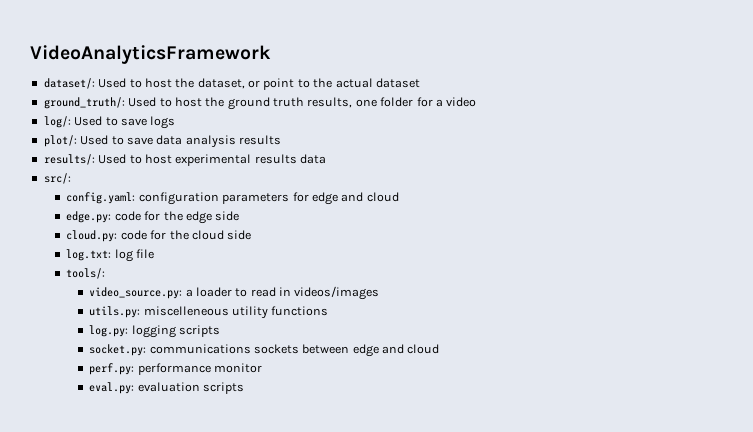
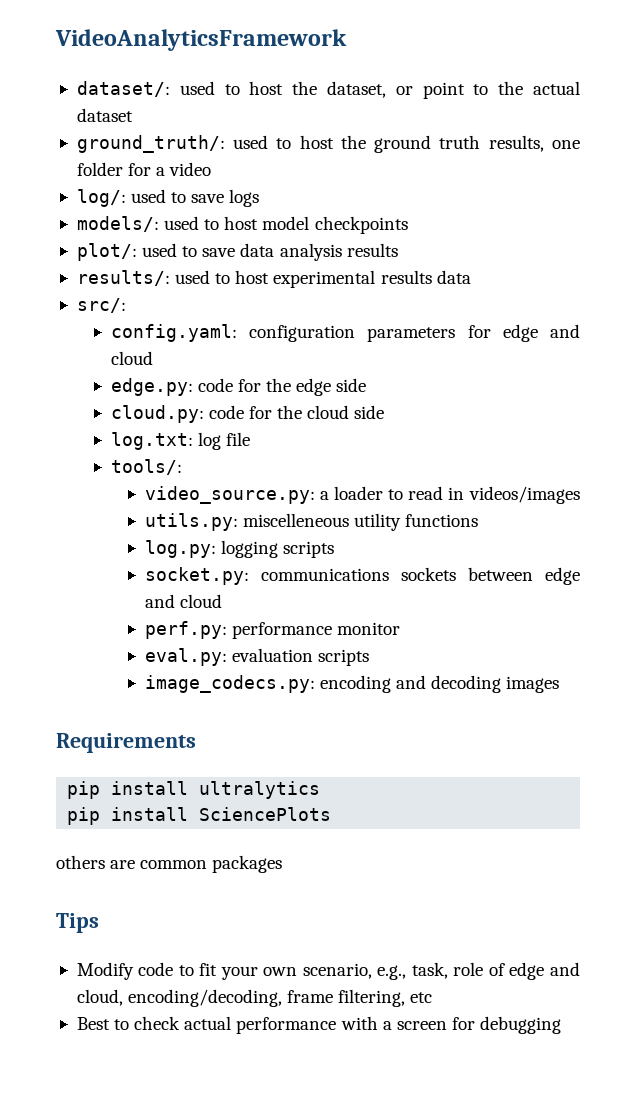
- dataset/: Used to host the dataset, or point to the actual dataset
+ dataset/: used to host the dataset, or point to the actual dataset
- ground_truth/: Used to host the ground truth results, one folder for a video
+ ground_truth/: used to host the ground truth results, one folder for a video
- log/: Used to save logs
+ log/: used to save logs
+ models/: used to host model checkpoints
- plot/: Used to save data analysis results
+ plot/: used to save data analysis results
- results/: Used to host experimental results data
+ results/: used to host experimental results data
+ image_codecs.py: encoding and decoding images
+ Requirements
+ pip install ultralytics
+ pip install SciencePlots
+ others are common packages
+ Tips
+ Modify code to fit your own scenario, e.g., task, role of edge and cloud, encoding/decoding, frame filtering, etc
+ Best to check actual performance with a screen for debugging

